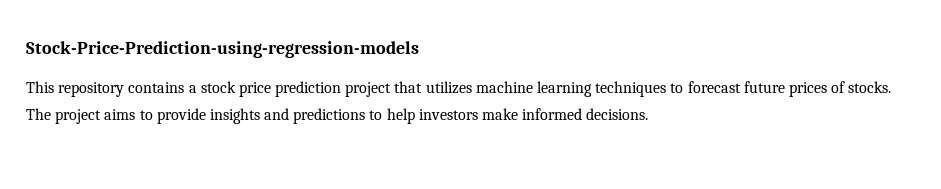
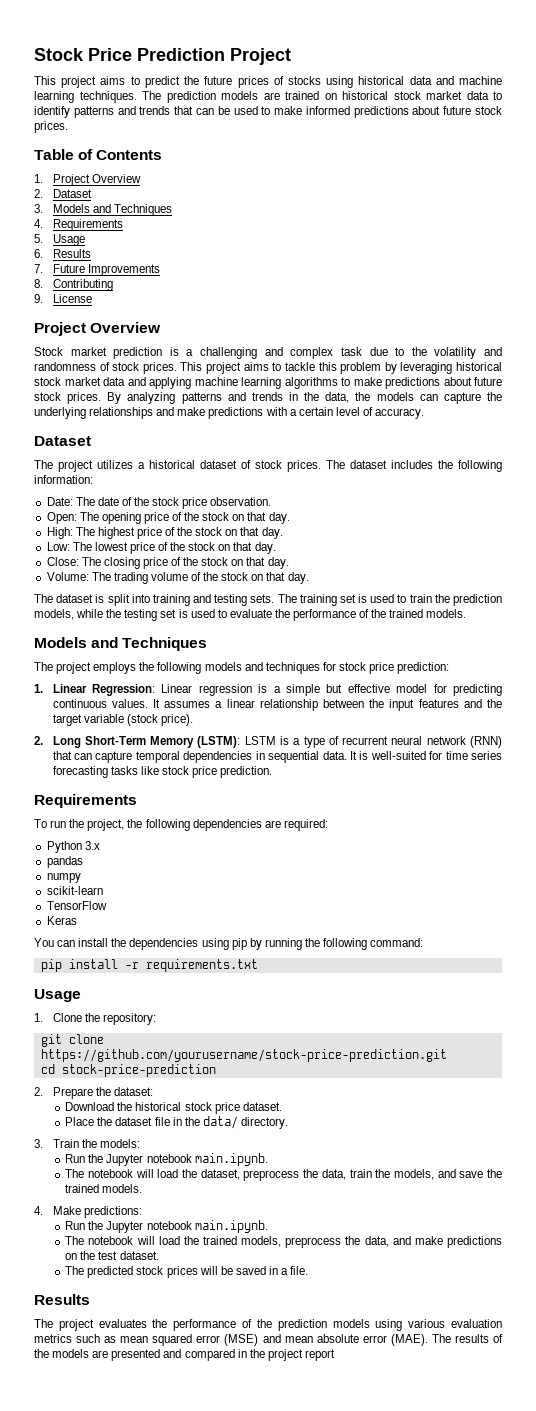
- Stock-Price-Prediction-using-regression-models
- This repository contains a stock price prediction project that utilizes machine learning techniques to forecast future prices of stocks. The project aims to provide insights and predictions to help investors make informed decisions.
+ Stock Price Prediction Project
+ This project aims to predict the future prices of stocks using historical data and machine learning techniques. The prediction models are trained on historical stock market data to identify patterns and trends that can be used to make informed predictions about future stock prices.
+ Table of Contents
+ 1. Project Overview
+ 2. Dataset
+ 3. Models and Techniques
+ 4. Requirements
+ 5. Usage
+ 6. Results
+ 7. Future Improvements
+ 8. Contributing
+ 9. License
+ Project Overview
+ Stock market prediction is a challenging and complex task due to the volatility and randomness of stock prices. This project aims to tackle this problem by leveraging historical stock market data and applying machine learning algorithms to make predictions about future stock prices. By analyzing patterns and trends in the data, the models can capture the underlying relationships and make predictions with a certain level of accuracy.
+ Dataset
+ The project utilizes a historical dataset of stock prices. The dataset includes the following information:
+ Date: The date of the stock price observation.
+ Open: The opening price of the stock on that day.
+ High: The highest price of the stock on that day.
+ Low: The lowest price of the stock on that day.
+ Close: The closing price of the stock on that day.
+ Volume: The trading volume of the stock on that day.
+ The dataset is split into training and testing sets. The training set is used to train the prediction models, while the testing set is used to evaluate the performance of the trained models.
+ Models and Techniques
+ The project employs the following models and techniques for stock price prediction:
+ 1. Linear Regression: Linear regression is a simple but effective model for predicting continuous values. It assumes a linear relationship between the input features and the target variable (stock price).
+ 2. Long Short-Term Memory (LSTM): LSTM is a type of recurrent neural network (RNN) that can capture temporal dependencies in sequential data. It is well-suited for time series forecasting tasks like stock price prediction.
+ Requirements
+ To run the project, the following dependencies are required:
+ Python 3.x
+ pandas
+ numpy
+ scikit-learn
+ TensorFlow
+ Keras
+ You can install the dependencies using pip by running the following command:
+ pip install -r requirements.txt
+ Usage
+ 1. Clone the repository:
+ git clone https://github.com/yourusername/stock-price-prediction.git
+ cd stock-price-prediction
+ 2. Prepare the dataset:
+ Download the historical stock price dataset.
+ Place the dataset file in the data/ directory.
+ 3. Train the models:
+ Run the Jupyter notebook main.ipynb.
+ The notebook will load the dataset, preprocess the data, train the models, and save the trained models.
+ 4. Make predictions:
+ Run the Jupyter notebook main.ipynb.
+ The notebook will load the trained models, preprocess the data, and make predictions on the test dataset.
+ The predicted stock prices will be saved in a file.
+ Results
+ The project evaluates the performance of the prediction models using various evaluation metrics such as mean squared error (MSE) and mean absolute error (MAE). The results of the models are presented and compared in the project report

